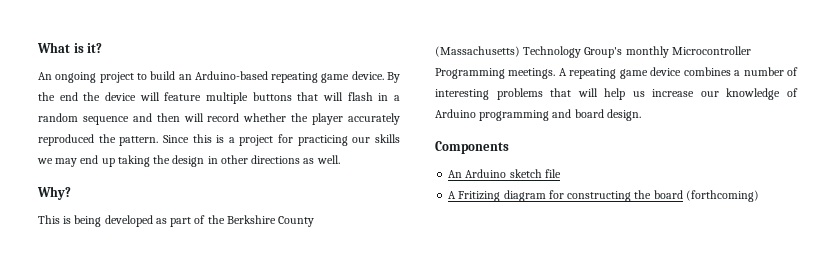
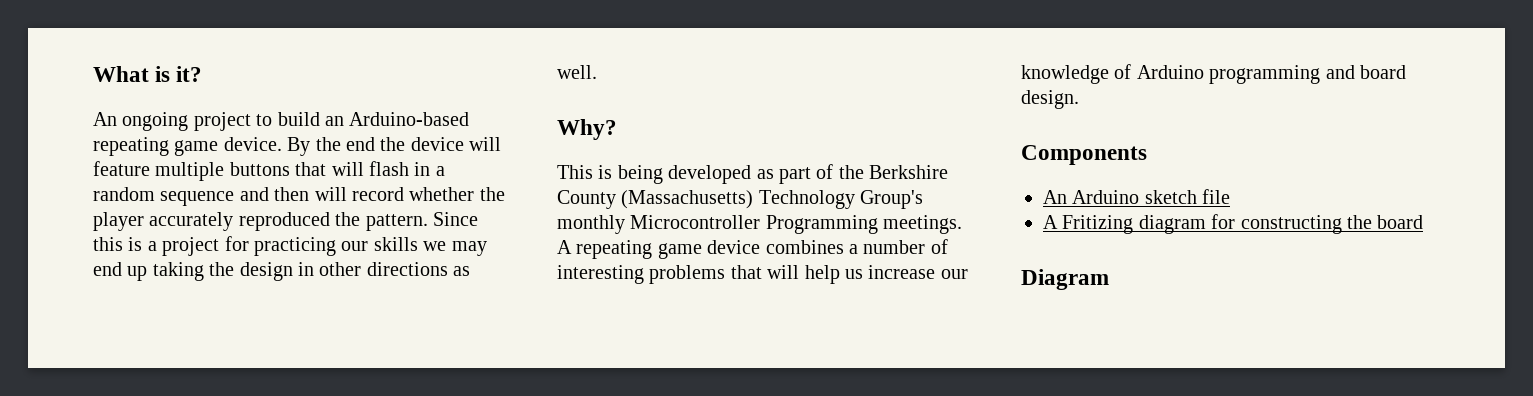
- A Fritizing diagram for constructing the board (forthcoming)
+ A Fritizing diagram for constructing the board
+ Diagram

